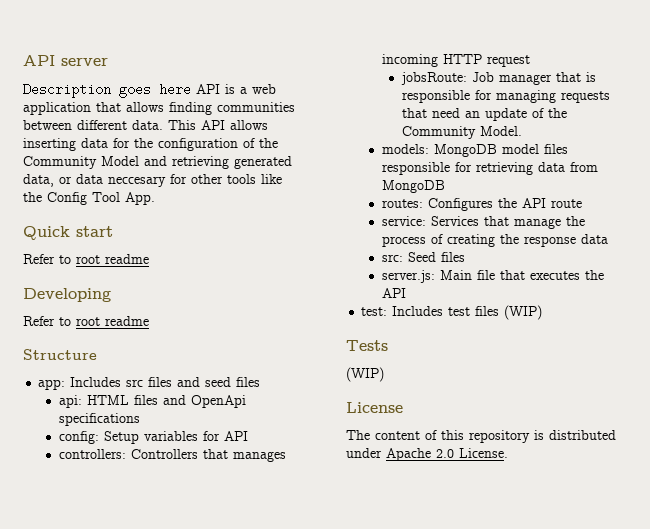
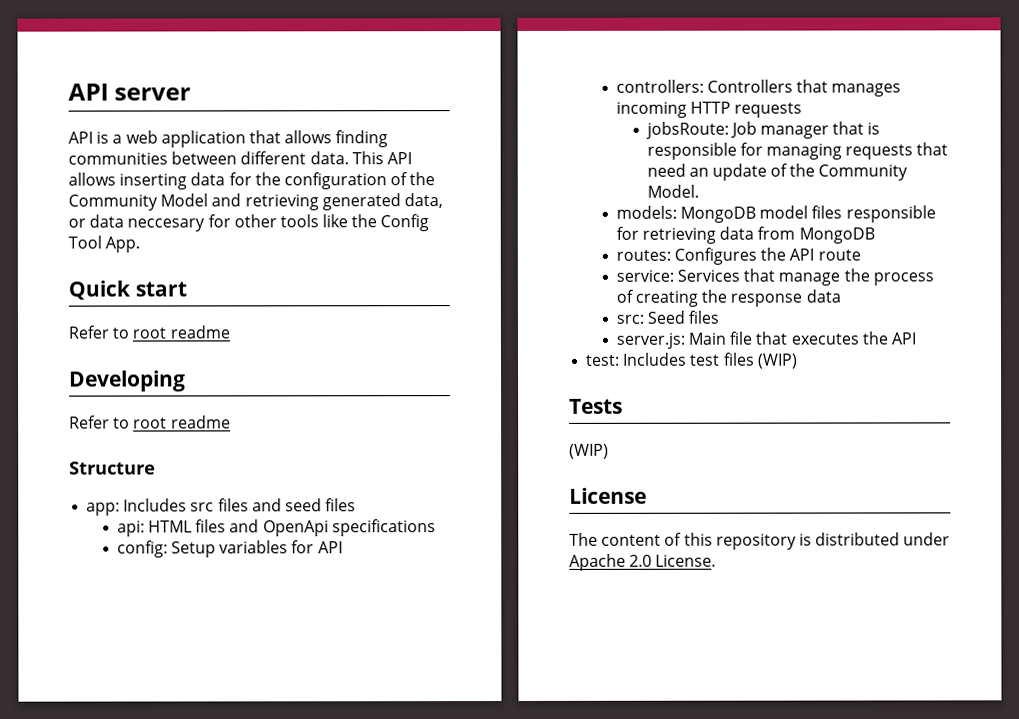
- Description goes here API is a web application that allows finding communities between different data.
+ API is a web application that allows finding communities between different data.
- controllers: Controllers that manages incoming HTTP request
+ controllers: Controllers that manages incoming HTTP requests

